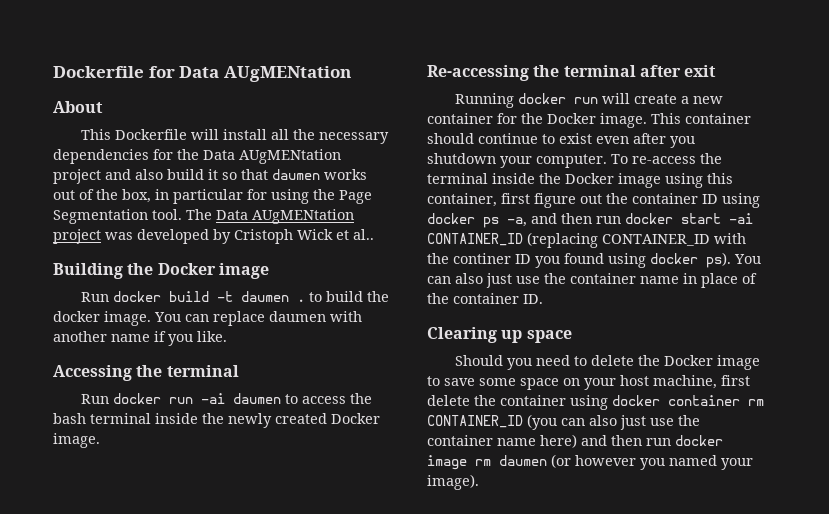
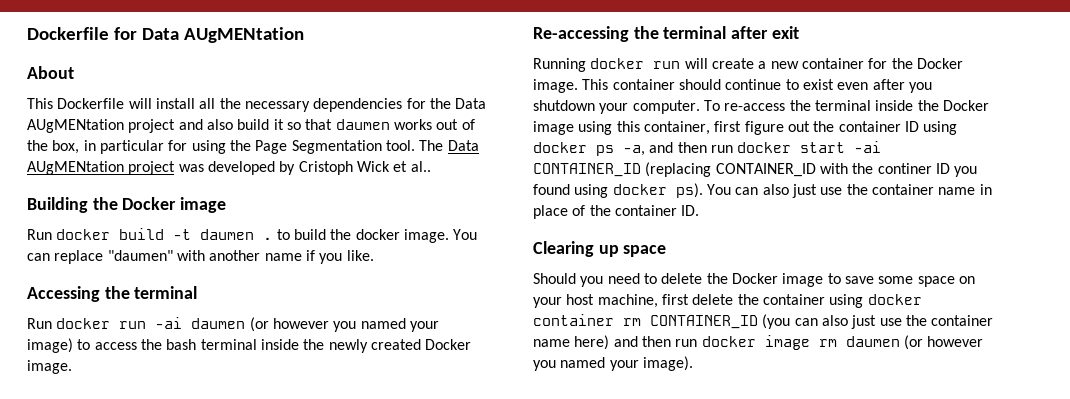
- You can replace daumen with another name if you like.
+ You can replace "daumen" with another name if you like.
- Run docker run -ai daumen to access the bash terminal inside the newly created Docker image.
+ Run docker run -ai daumen (or however you named your image) to access the bash terminal inside the newly created Docker image.

